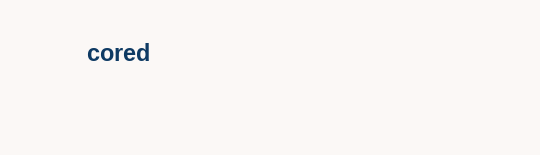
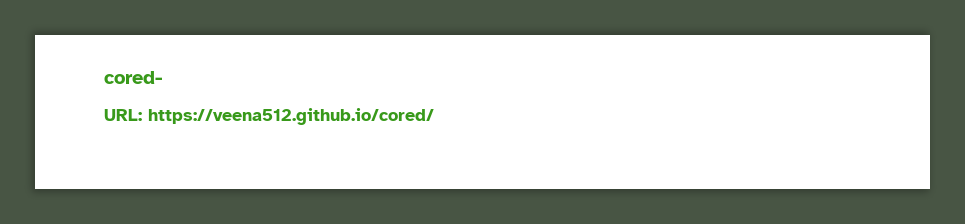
- cored
+ cored-
+ URL: https://veena512.github.io/cored/

